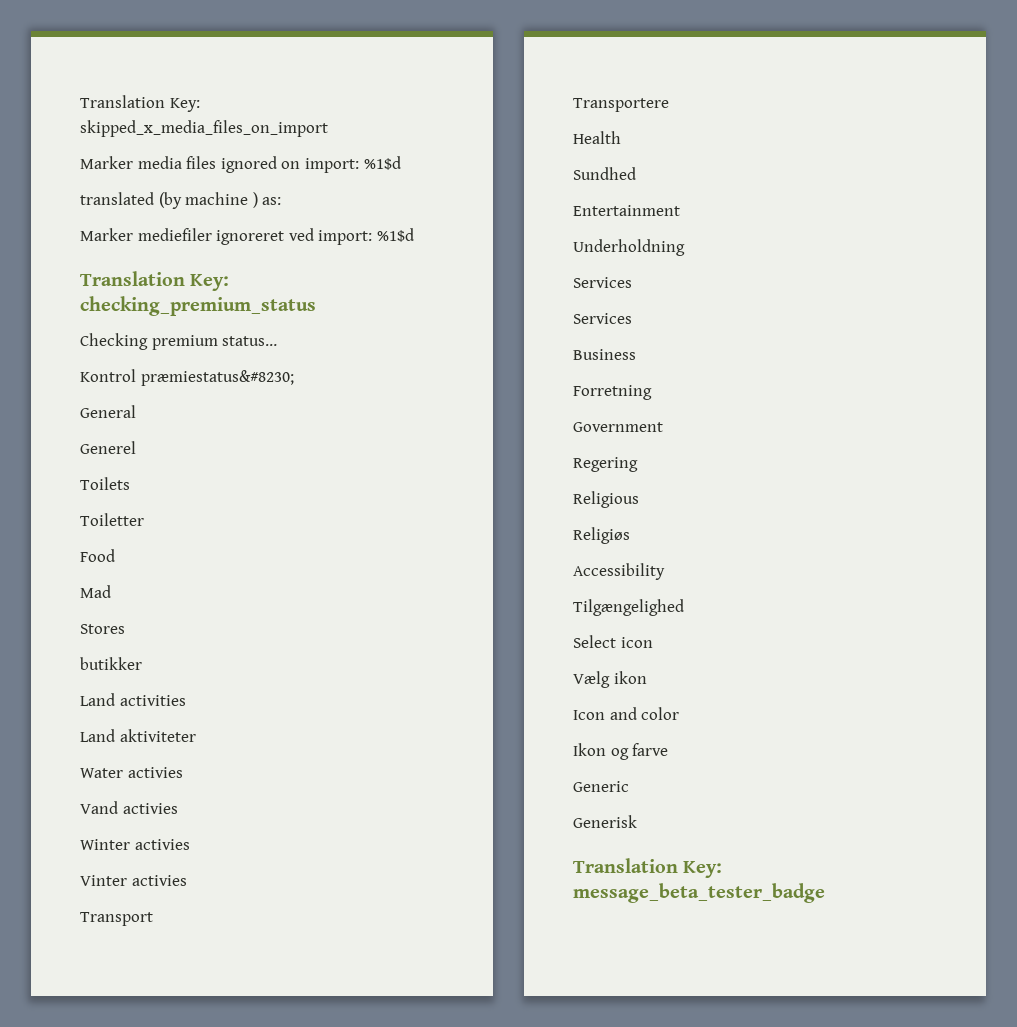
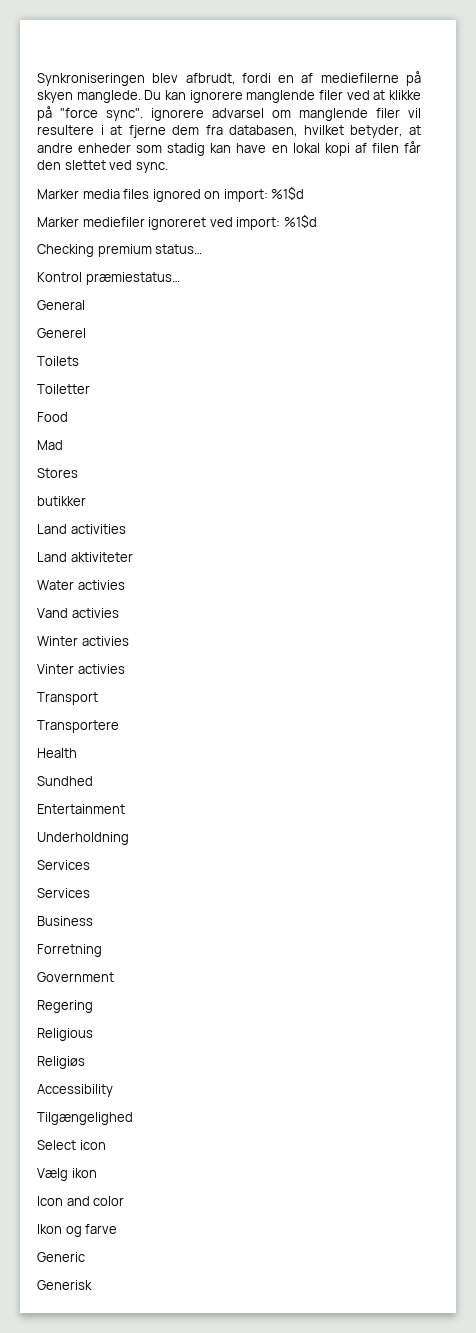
- Translation Key: skipped_x_media_files_on_import
+ Synkroniseringen blev afbrudt, fordi en af mediefilerne på skyen manglede. Du kan ignorere manglende filer ved at klikke på "force sync". ignorere advarsel om manglende filer vil resultere i at fjerne dem fra databasen, hvilket betyder, at andre enheder som stadig kan have en lokal kopi af filen får den slettet ved sync.
- translated (by machine ) as:
- Translation Key: checking_premium_status
- Kontrol præmiestatus&#8230;
+ Kontrol præmiestatus…
- Translation Key: message_beta_tester_badge

